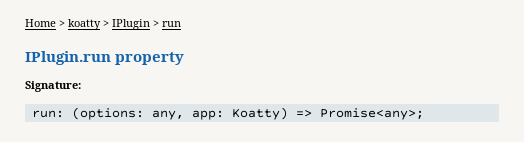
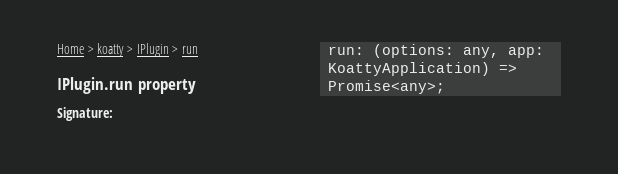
- run: (options: any, app: Koatty) => Promise<any>;
+ run: (options: any, app: KoattyApplication) => Promise<any>;

